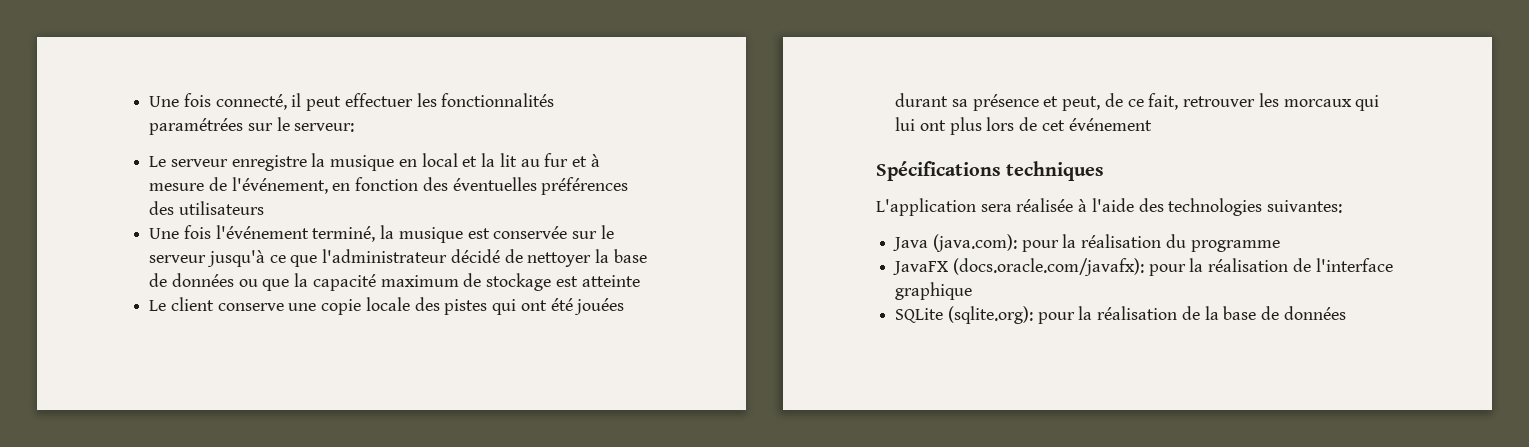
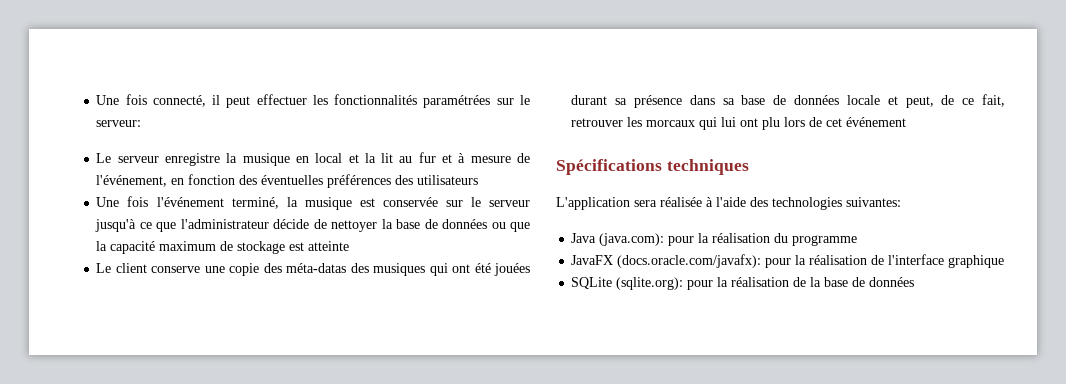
- Une fois l'événement terminé, la musique est conservée sur le serveur jusqu'à ce que l'administrateur décidé de nettoyer la base de données ou que la capacité maximum de stockage est atteinte
+ Une fois l'événement terminé, la musique est conservée sur le serveur jusqu'à ce que l'administrateur décide de nettoyer la base de données ou que la capacité maximum de stockage est atteinte
- Le client conserve une copie locale des pistes qui ont été jouées durant sa présence et peut, de ce fait, retrouver les morcaux qui lui ont plus lors de cet événement
+ Le client conserve une copie des méta-datas des musiques qui ont été jouées durant sa présence dans sa base de données locale et peut, de ce fait, retrouver les morcaux qui lui ont plu lors de cet événement

